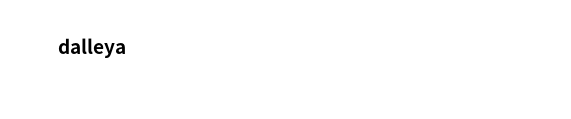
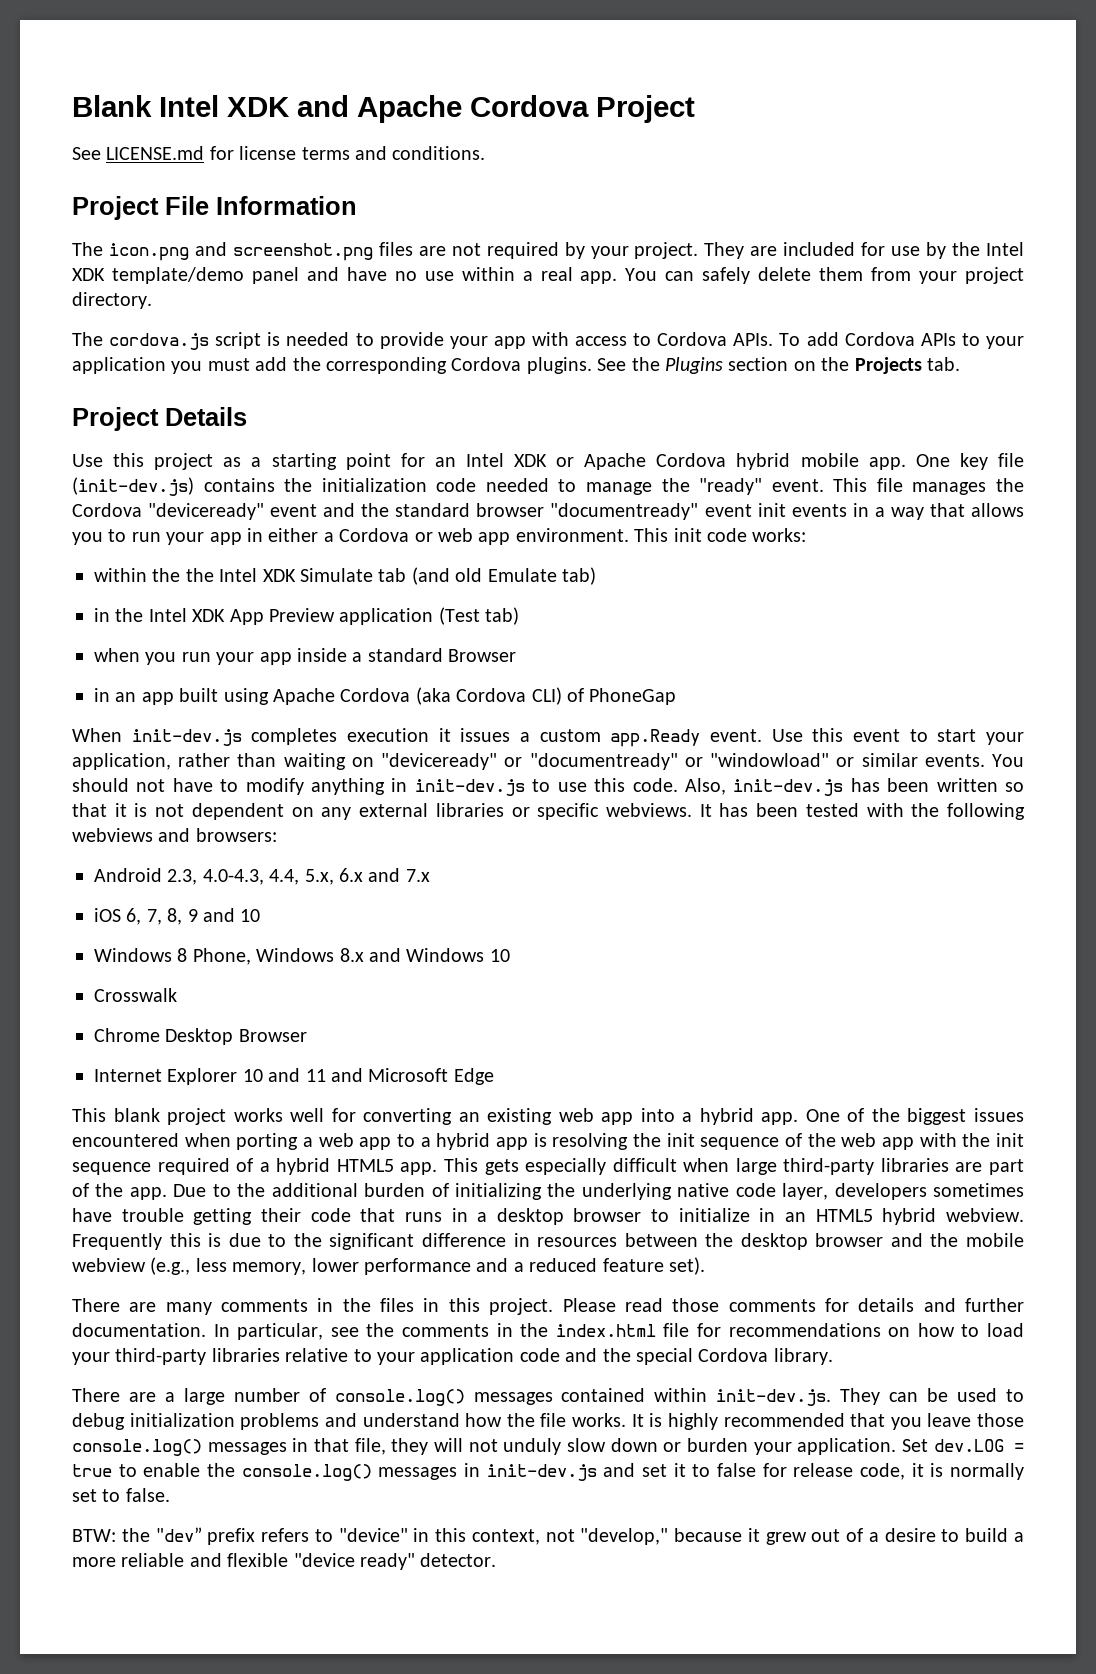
- dalleya
+ Blank Intel XDK and Apache Cordova Project
+ See LICENSE.md for license terms and conditions.
+ Project File Information
+ The icon.png and screenshot.png files are not required by your project. They are included for use by the Intel XDK template/demo panel and have no use within a real app. You can safely delete them from your project directory.
+ The cordova.js script is needed to provide your app with access to Cordova APIs. To add Cordova APIs to your application you must add the corresponding Cordova plugins. See the Plugins section on the Projects tab.
+ Project Details
+ Use this project as a starting point for an Intel XDK or Apache Cordova hybrid mobile app. One key file (init-dev.js) contains the initialization code needed to manage the "ready" event. This file manages the Cordova "deviceready" event and the standard browser "documentready" event init events in a way that allows you to run your app in either a Cordova or web app environment. This init code works:
+ within the the Intel XDK Simulate tab (and old Emulate tab)
+ in the Intel XDK App Preview application (Test tab)
+ when you run your app inside a standard Browser
+ in an app built using Apache Cordova (aka Cordova CLI) of PhoneGap
+ When init-dev.js completes execution it issues a custom app.Ready event. Use this event to start your application, rather than waiting on "deviceready" or "documentready" or "windowload" or similar events. You should not have to modify anything in init-dev.js to use this code. Also, init-dev.js has been written so that it is not dependent on any external libraries or specific webviews. It has been tested with the following webviews and browsers:
+ Android 2.3, 4.0-4.3, 4.4, 5.x, 6.x and 7.x
+ iOS 6, 7, 8, 9 and 10
+ Windows 8 Phone, Windows 8.x and Windows 10
+ Crosswalk
+ Chrome Desktop Browser
+ Internet Explorer 10 and 11 and Microsoft Edge
+ This blank project works well for converting an existing web app into a hybrid app. One of the biggest issues encountered when porting a web app to a hybrid app is resolving the init sequence of the web app with the init sequence required of a hybrid HTML5 app. This gets especially difficult when large third-party libraries are part of the app. Due to the additional burden of initializing the underlying native code layer, developers sometimes have trouble getting their code that runs in a desktop browser to initialize in an HTML5 hybrid webview. Frequently this is due to the significant difference in resources between the desktop browser and the mobile webview (e.g., less memory, lower performance and a reduced feature set).
+ There are many comments in the files in this project. Please read those comments for details and further documentation. In particular, see the comments in the index.html file for recommendations on how to load your third-party libraries relative to your application code and the special Cordova library.
+ There are a large number of console.log() messages contained within init-dev.js. They can be used to debug initialization problems and understand how the file works. It is highly recommended that you leave those console.log() messages in that file, they will not unduly slow down or burden your application. Set dev.LOG = true to enable the console.log() messages in init-dev.js and set it to false for release code, it is normally set to false.
+ BTW: the "dev” prefix refers to "device" in this context, not "develop," because it grew out of a desire to build a more reliable and flexible "device ready" detector.

